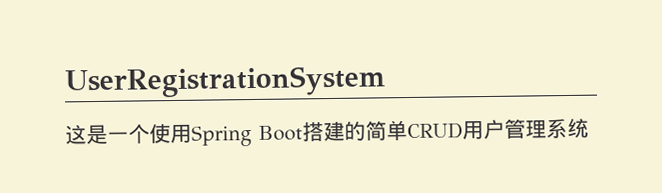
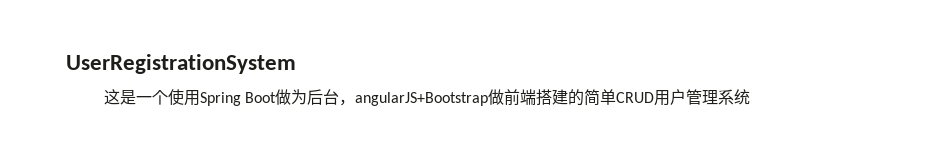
- 这是一个使用Spring Boot搭建的简单CRUD用户管理系统
+ 这是一个使用Spring Boot做为后台，angularJS+Bootstrap做前端搭建的简单CRUD用户管理系统

